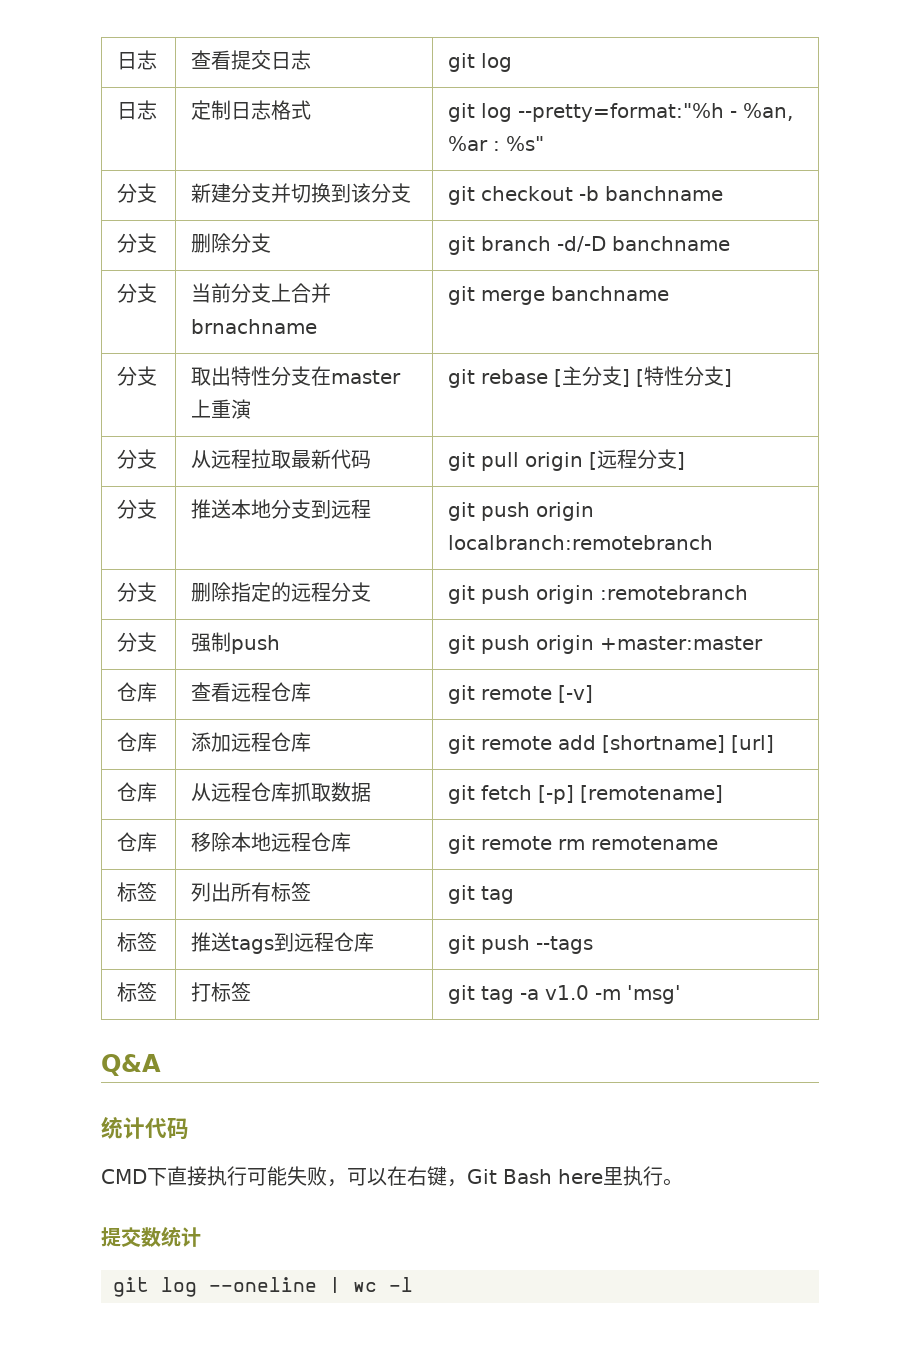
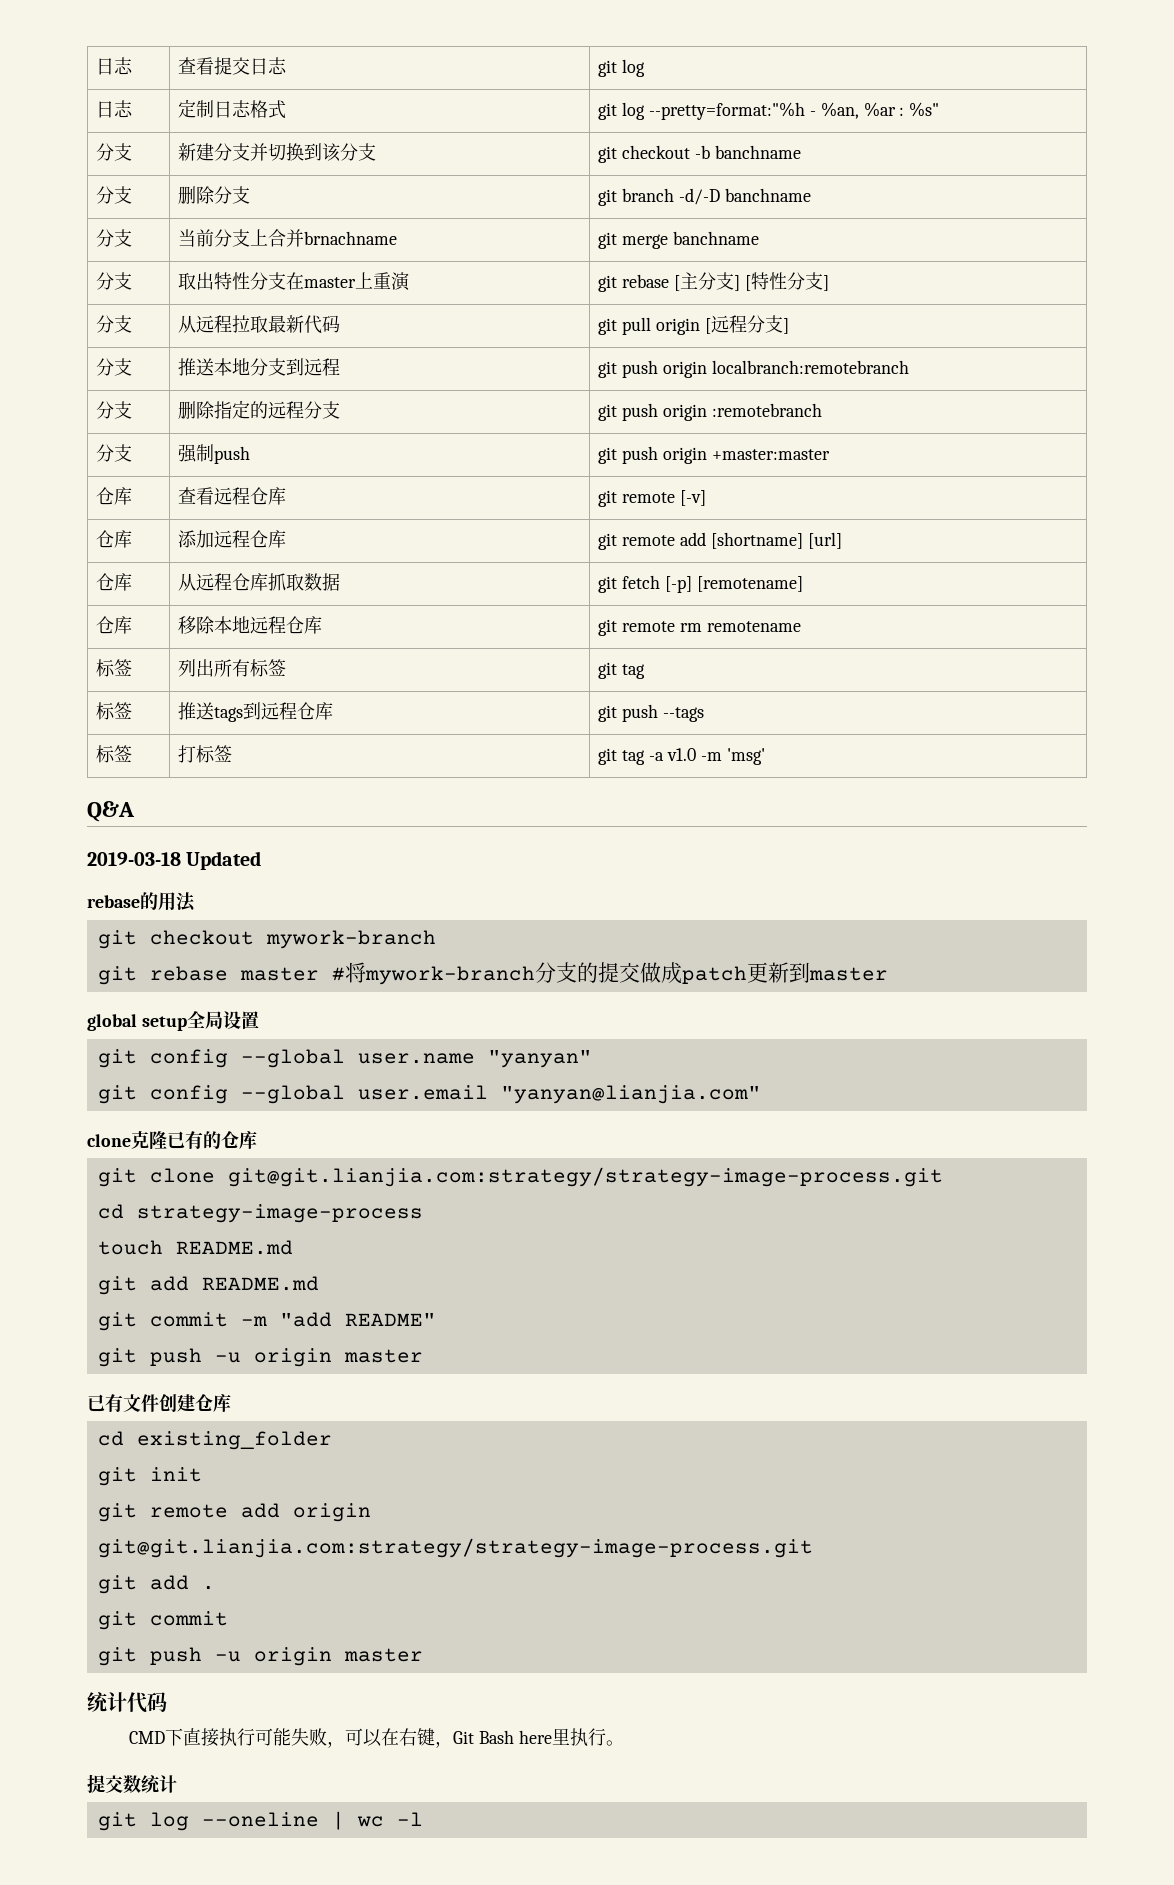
+ 2019-03-18 Updated
+ rebase的用法
+ git checkout mywork-branch
+ git rebase master #将mywork-branch分支的提交做成patch更新到master
+ global setup全局设置
+ git config --global user.name "yanyan"
+ git config --global user.email "yanyan@lianjia.com"
+ clone克隆已有的仓库
+ git clone git@git.lianjia.com:strategy/strategy-image-process.git
+ cd strategy-image-process
+ touch README.md
+ git add README.md
+ git commit -m "add README"
+ git push -u origin master
+ 已有文件创建仓库
+ cd existing_folder
+ git init
+ git remote add origin git@git.lianjia.com:strategy/strategy-image-process.git
+ git add .
+ git commit
+ git push -u origin master

